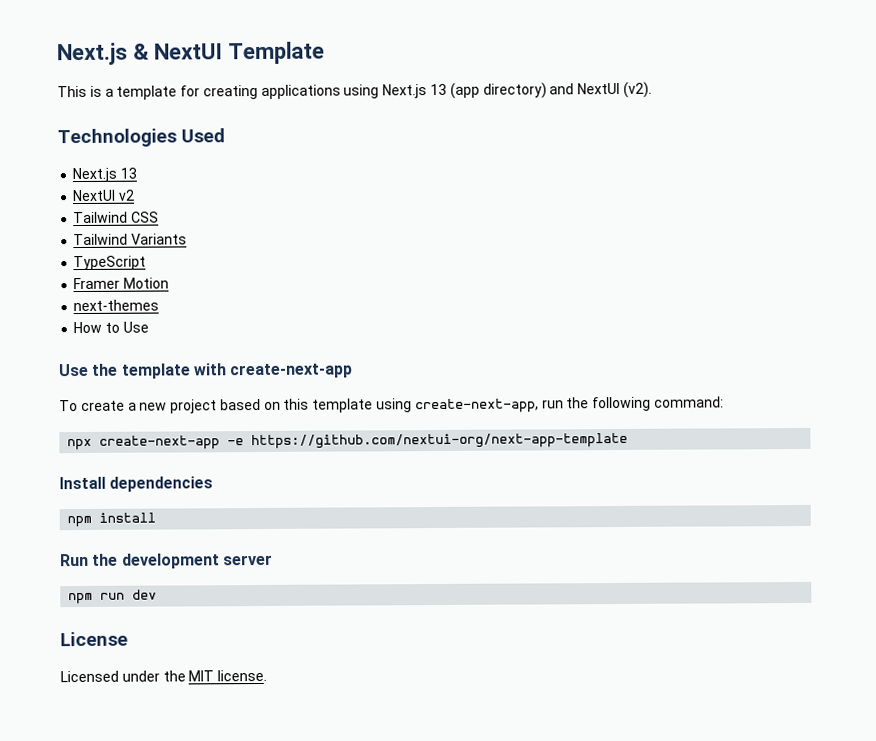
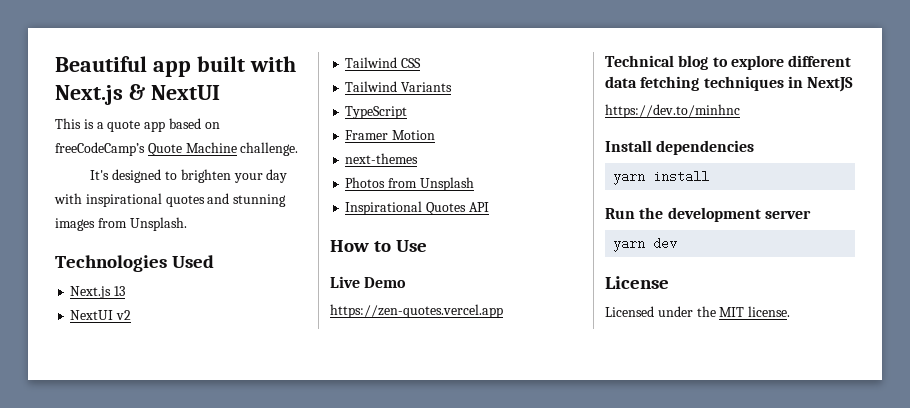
- Next.js & NextUI Template
+ Beautiful app built with Next.js & NextUI
- This is a template for creating applications using Next.js 13 (app directory) and NextUI (v2).
+ This is a quote app based on freeCodeCamp’s Quote Machine challenge.
+ It's designed to brighten your day with inspirational quotes and stunning images from Unsplash.
+ Photos from Unsplash
+ Inspirational Quotes API
  How to Use
- Use the template with create-next-app
- To create a new project based on this template using create-next-app, run the following command:
- npx create-next-app -e https://github.com/nextui-org/next-app-template
+ Live Demo
+ https://zen-quotes.vercel.app
+ Technical blog to explore different data fetching techniques in NextJS
+ https://dev.to/minhnc
- npm install
+ yarn install
- npm run dev
+ yarn dev

